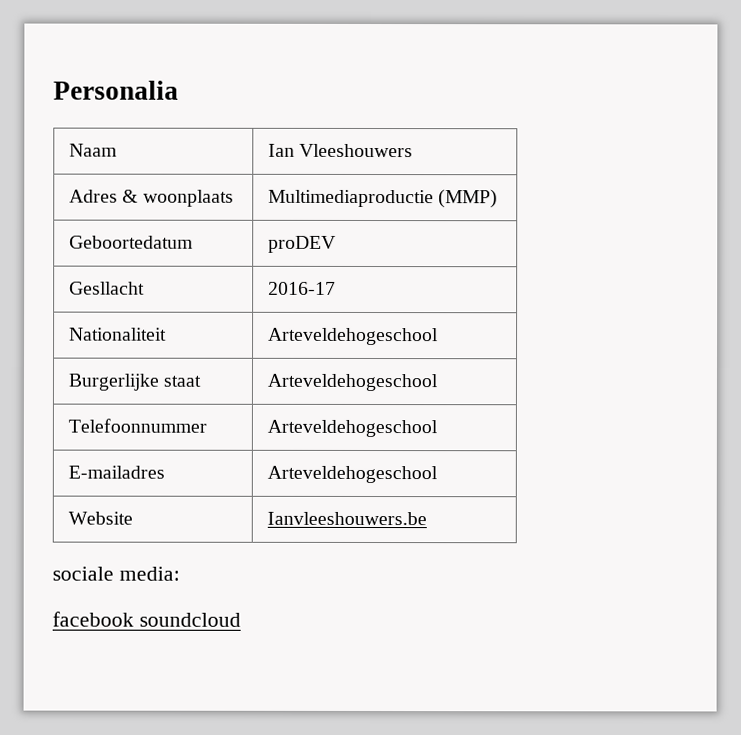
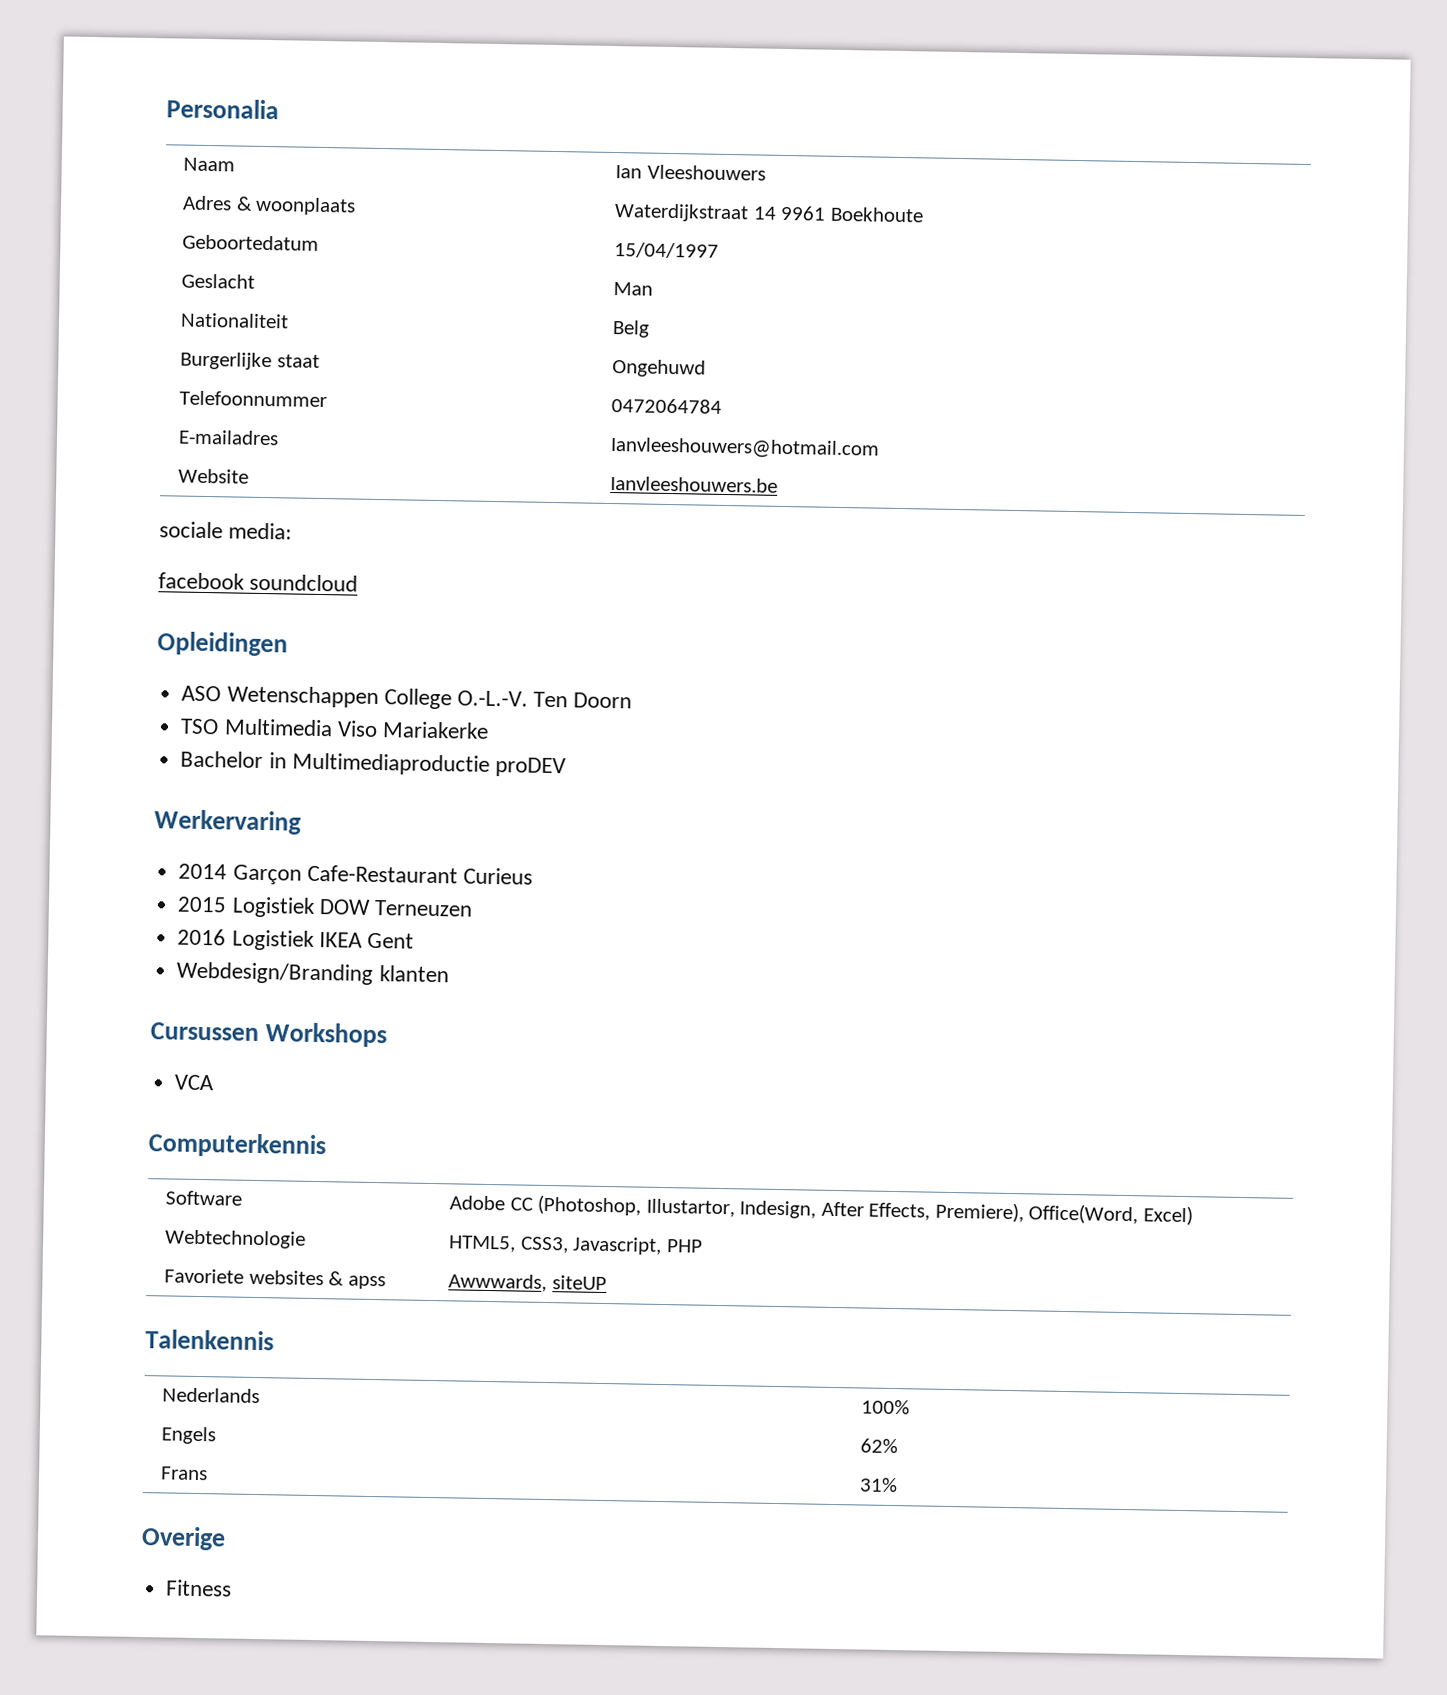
- Adres & woonplaats | Multimediaproductie (MMP)
- Geboortedatum | proDEV
- Gesllacht | 2016-17
+ Adres & woonplaats | Waterdijkstraat 14 9961 Boekhoute
+ Geboortedatum | 15/04/1997
+ Geslacht | Man
- Nationaliteit | Arteveldehogeschool
+ Nationaliteit | Belg
- Burgerlijke staat | Arteveldehogeschool
+ Burgerlijke staat | Ongehuwd
- Telefoonnummer | Arteveldehogeschool
+ Telefoonnummer | 0472064784
- E-mailadres | Arteveldehogeschool
+ E-mailadres | Ianvleeshouwers@hotmail.com
+ Opleidingen
+ ASO Wetenschappen College O.-L.-V. Ten Doorn
+ TSO Multimedia Viso Mariakerke
+ Bachelor in Multimediaproductie proDEV
+ Werkervaring
+ 2014 Garçon Cafe-Restaurant Curieus
+ 2015 Logistiek DOW Terneuzen
+ 2016 Logistiek IKEA Gent
+ Webdesign/Branding klanten
+ Cursussen Workshops
+ VCA
+ Computerkennis
+ Software | Adobe CC (Photoshop, Illustartor, Indesign, After Effects, Premiere), Office(Word, Excel)
+ Webtechnologie | HTML5, CSS3, Javascript, PHP
+ Favoriete websites & apss | Awwwards, siteUP
+ Talenkennis
+ Nederlands | 100%
+ Engels | 62%
+ Frans | 31%
+ Overige
+ Fitness

